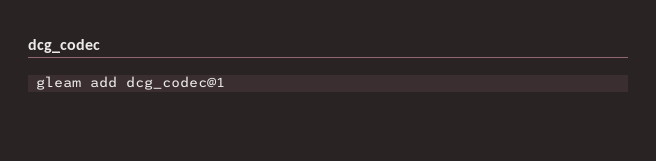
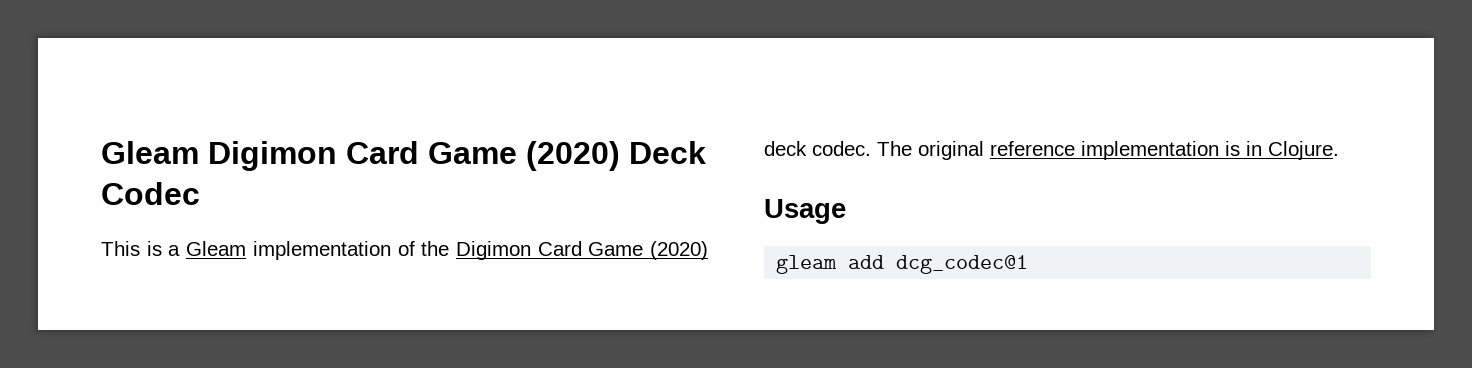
- dcg_codec
+ Gleam Digimon Card Game (2020) Deck Codec
+ This is a Gleam implementation of the Digimon Card Game (2020) deck codec. The original reference implementation is in Clojure.
+ Usage

